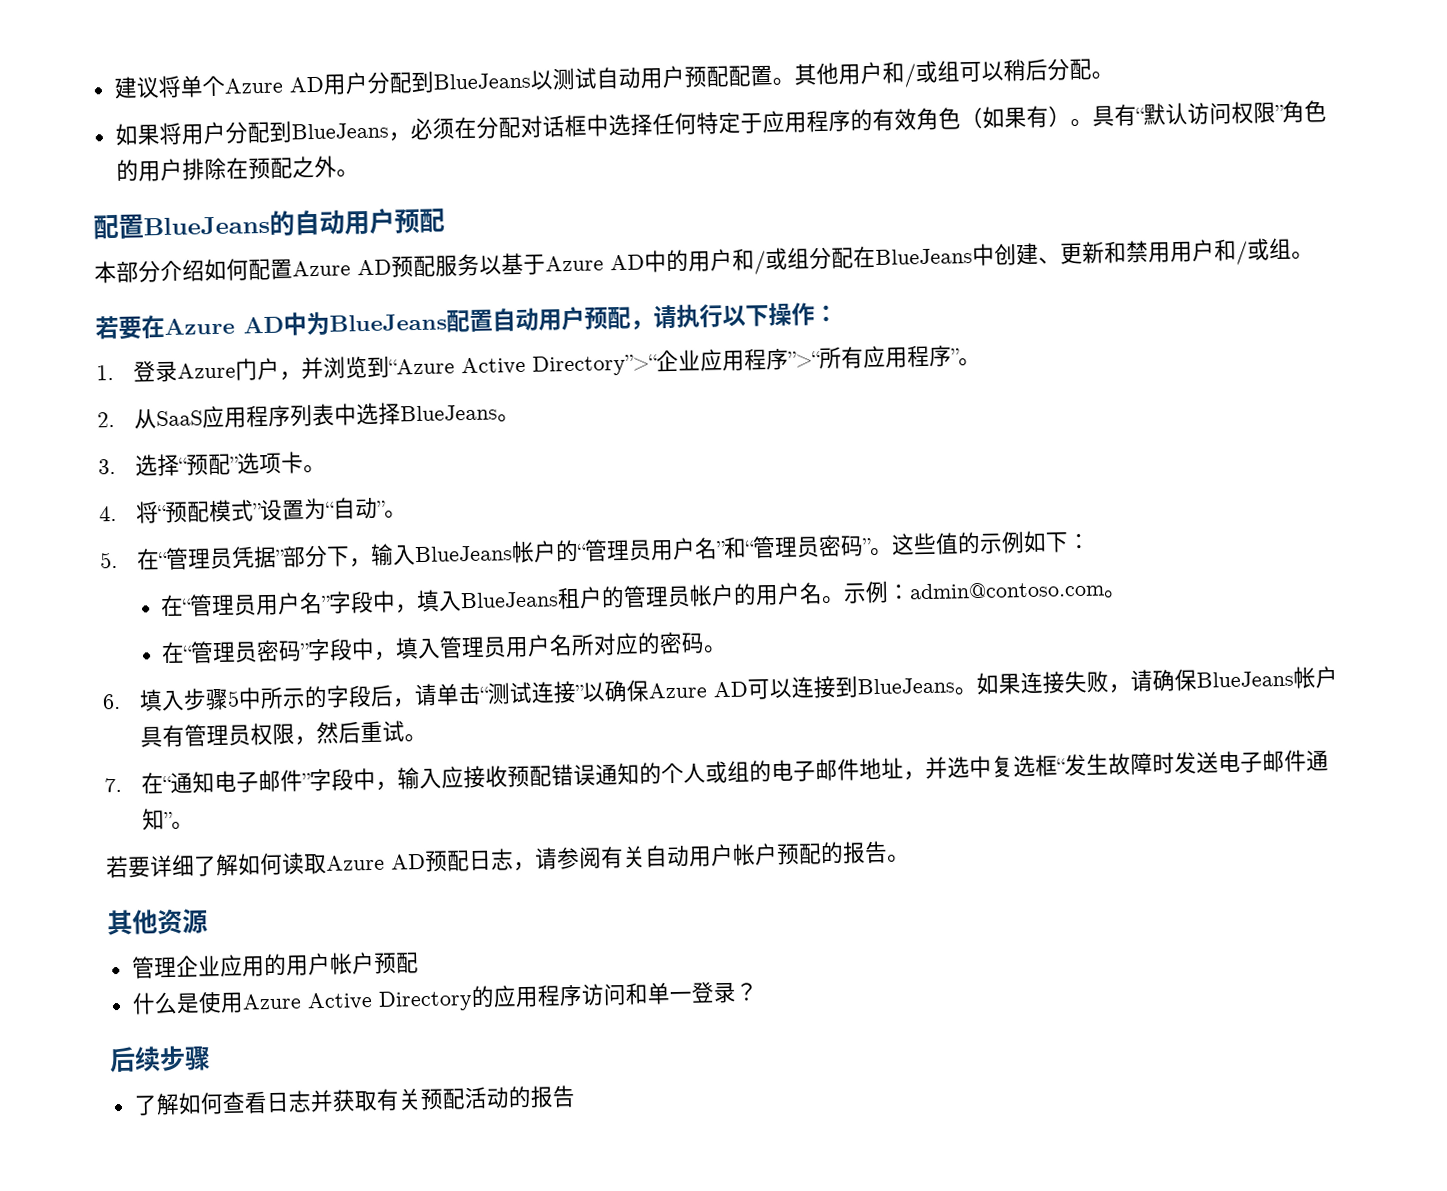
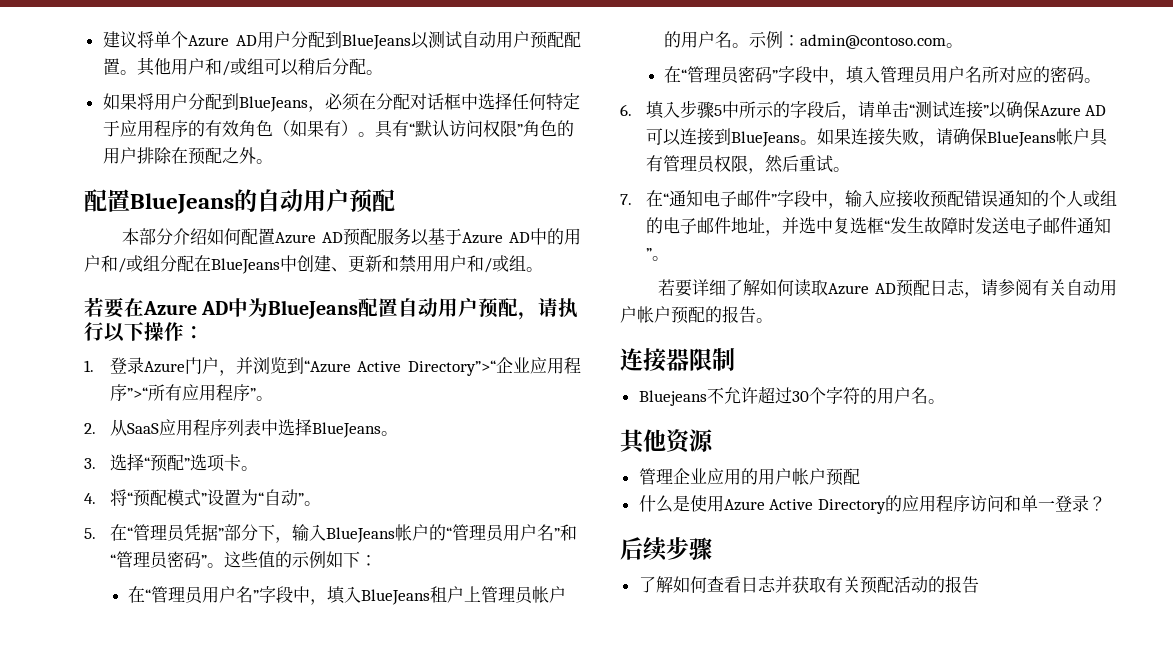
- 在“管理员用户名”字段中，填入BlueJeans租户的管理员帐户的用户名。
+ 在“管理员用户名”字段中，填入BlueJeans租户上管理员帐户的用户名。
+ 连接器限制
+ Bluejeans不允许超过30个字符的用户名。

